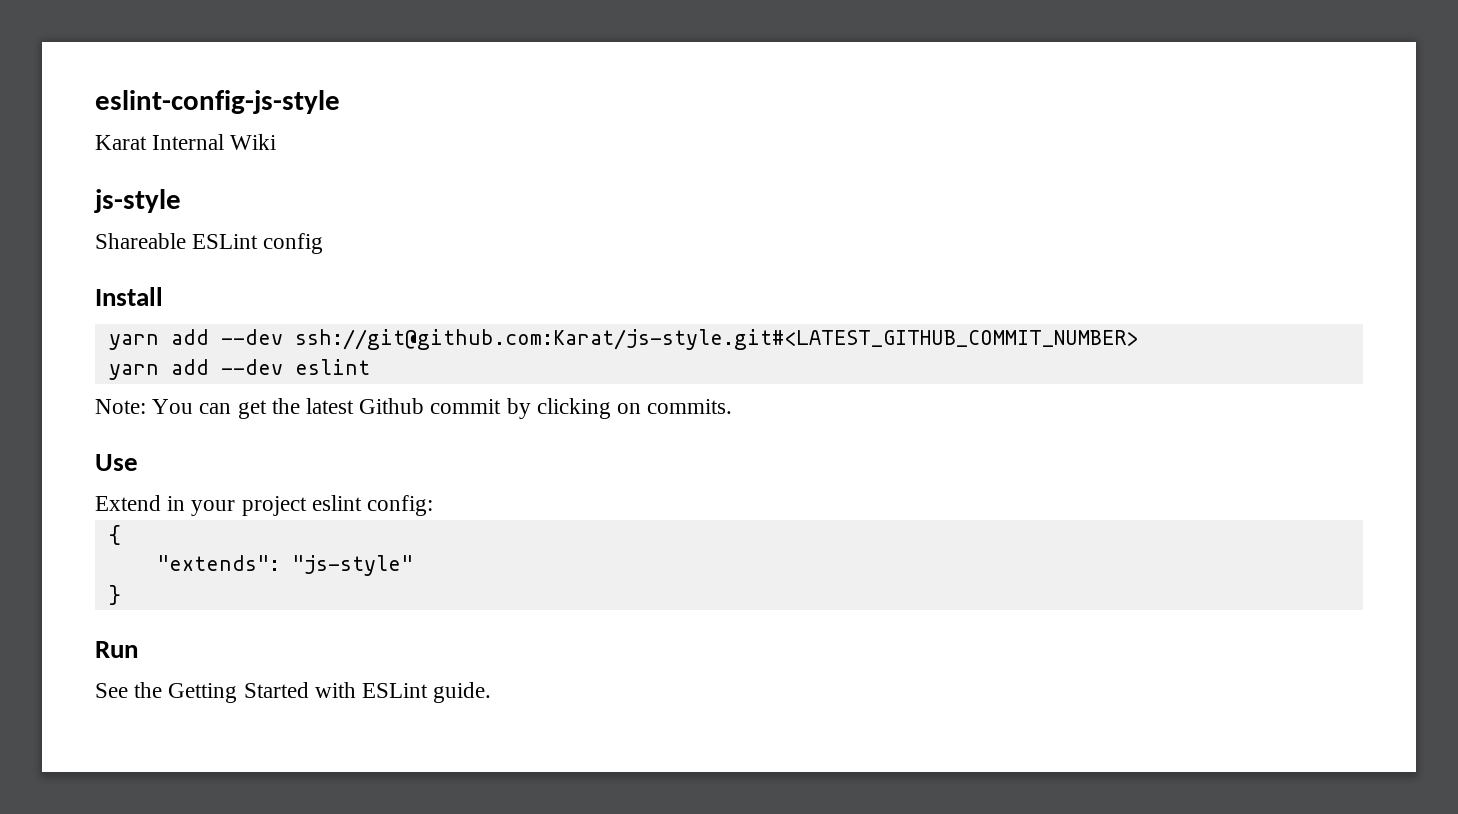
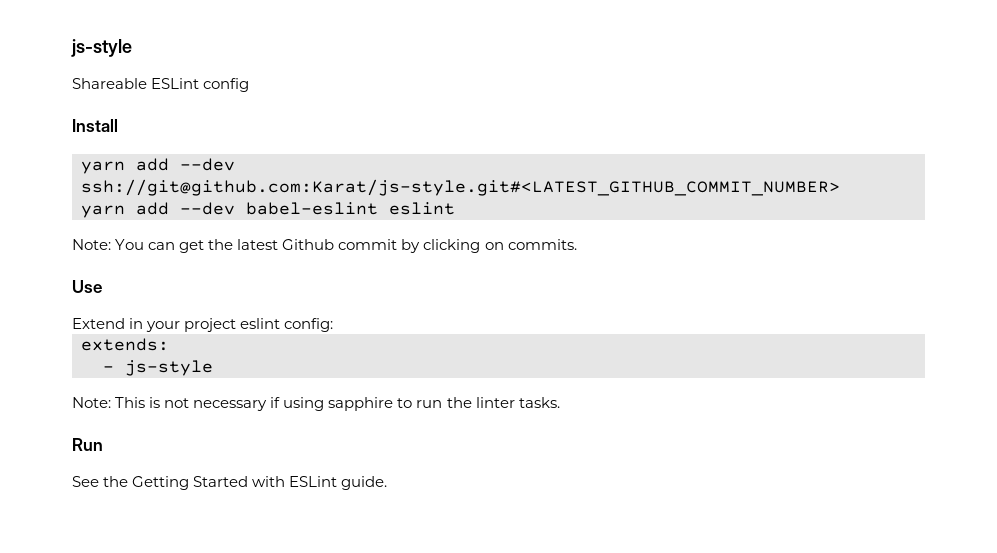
- eslint-config-js-style
- Karat Internal Wiki
- yarn add --dev eslint
+ yarn add --dev babel-eslint eslint
- {
- "extends": "js-style"
- }
+ extends:
+ - js-style
+ Note: This is not necessary if using sapphire to run the linter tasks.

